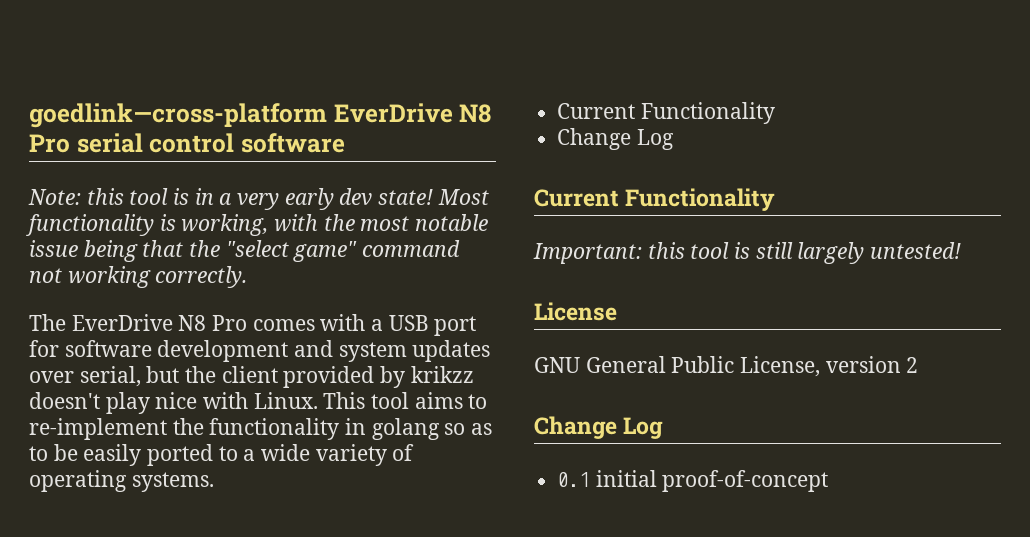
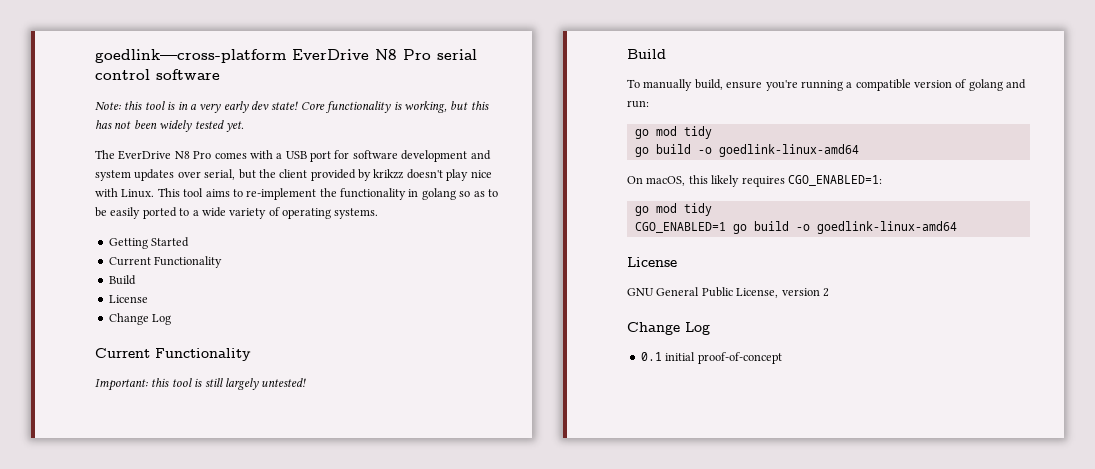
- Most functionality is working, with the most notable issue being that the "select game" command not working correctly.
+ Core functionality is working, but this has not been widely tested yet.
  This tool aims to re-implement the functionality in golang so as to be easily ported to a wide variety of operating systems.
+ Getting Started
  Current Functionality
+ Build
+ License
  Important: this tool is still largely untested!
+ Build
+ To manually build, ensure you're running a compatible version of golang and run:
+ go mod tidy
+ go build -o goedlink-linux-amd64
+ On macOS, this likely requires CGO_ENABLED=1:
+ go mod tidy
+ CGO_ENABLED=1 go build -o goedlink-linux-amd64

